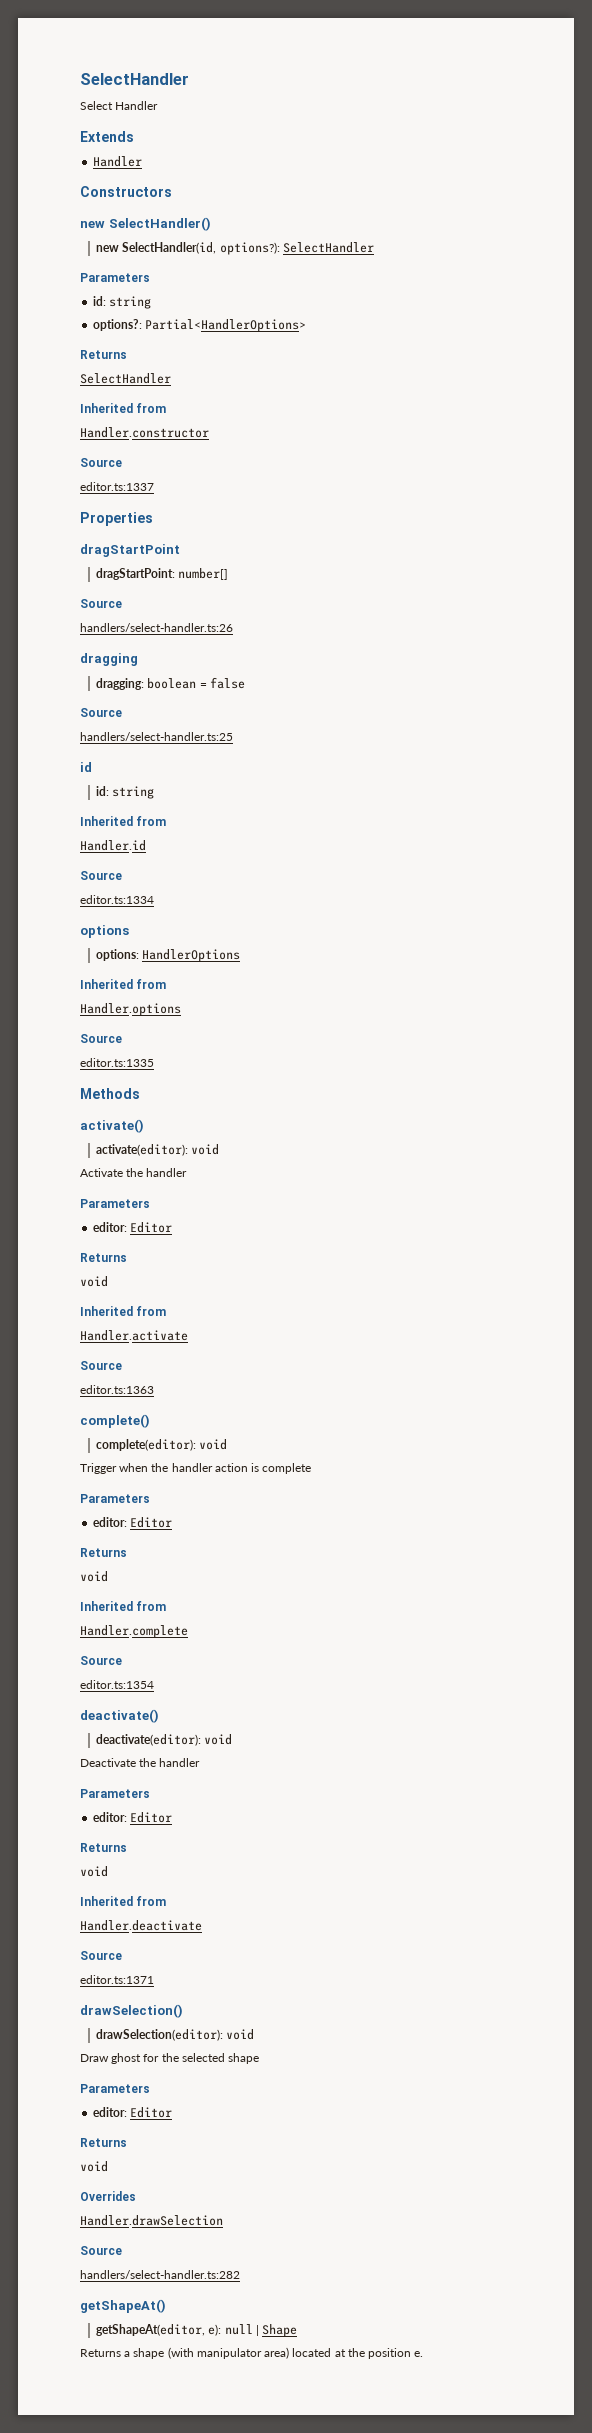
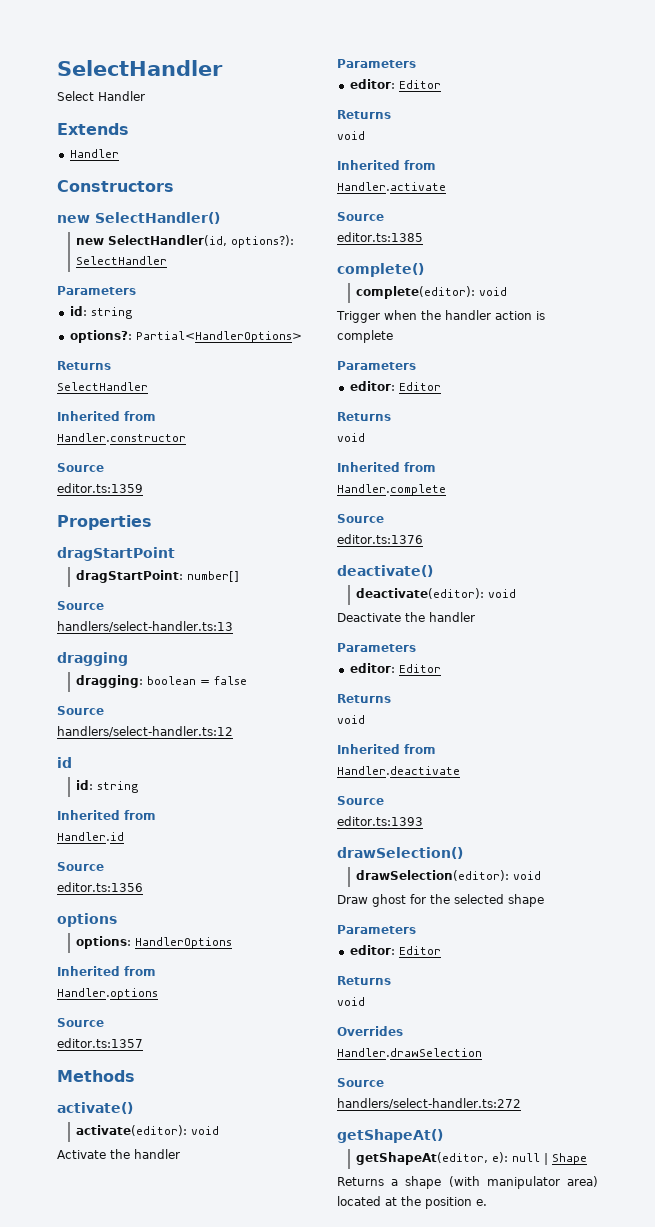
- editor.ts:1337
+ editor.ts:1359
- handlers/select-handler.ts:26
+ handlers/select-handler.ts:13
- handlers/select-handler.ts:25
+ handlers/select-handler.ts:12
- editor.ts:1334
+ editor.ts:1356
- editor.ts:1335
+ editor.ts:1357
- editor.ts:1363
+ editor.ts:1385
- editor.ts:1354
+ editor.ts:1376
- editor.ts:1371
+ editor.ts:1393
- handlers/select-handler.ts:282
+ handlers/select-handler.ts:272

